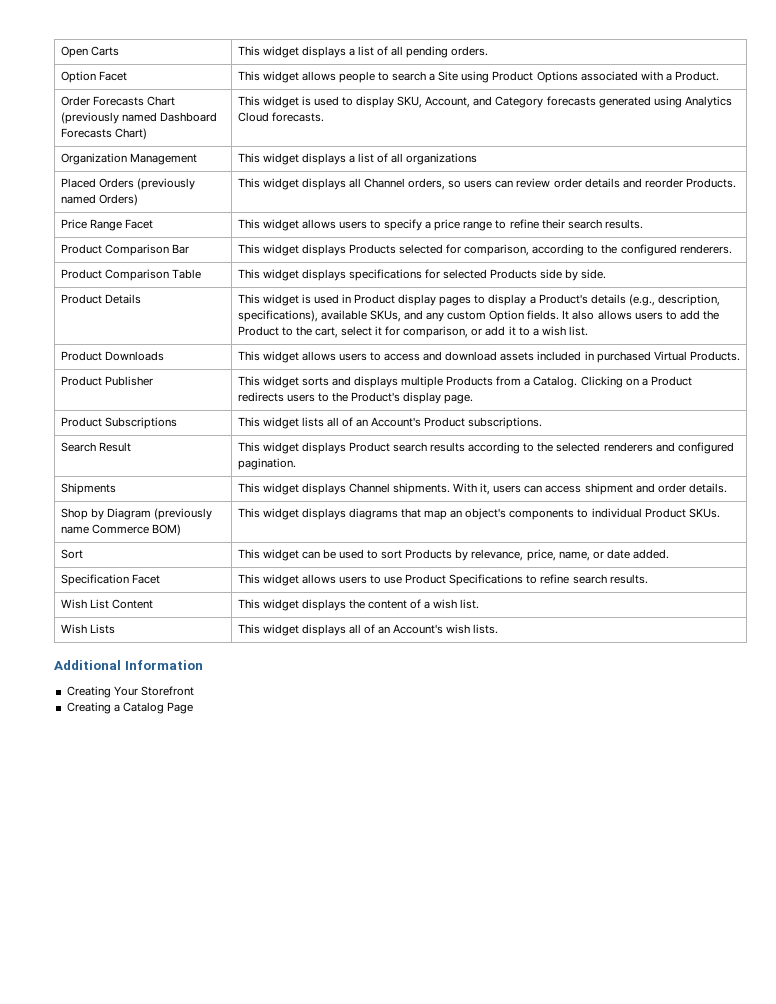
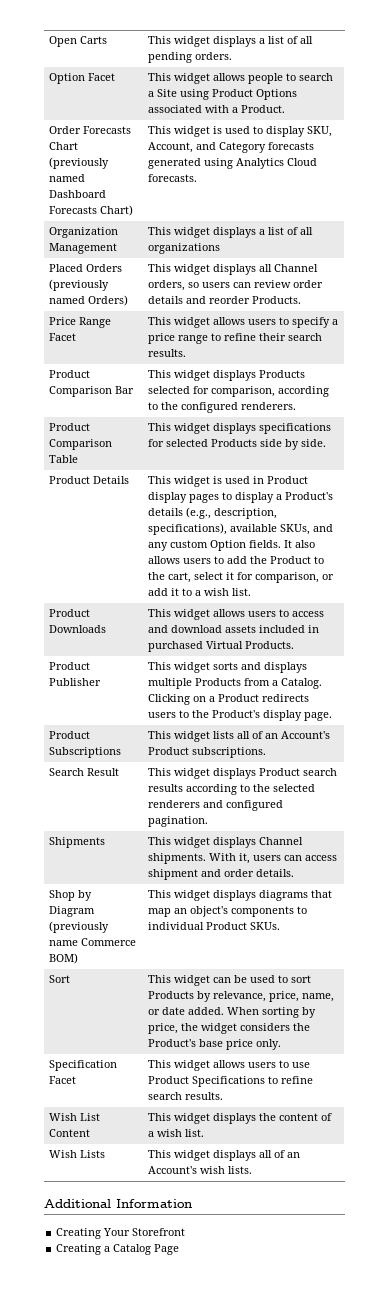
- Sort | This widget can be used to sort Products by relevance, price, name, or date added.
+ Sort | This widget can be used to sort Products by relevance, price, name, or date added. When sorting by price, the widget considers the Product's base price only.

